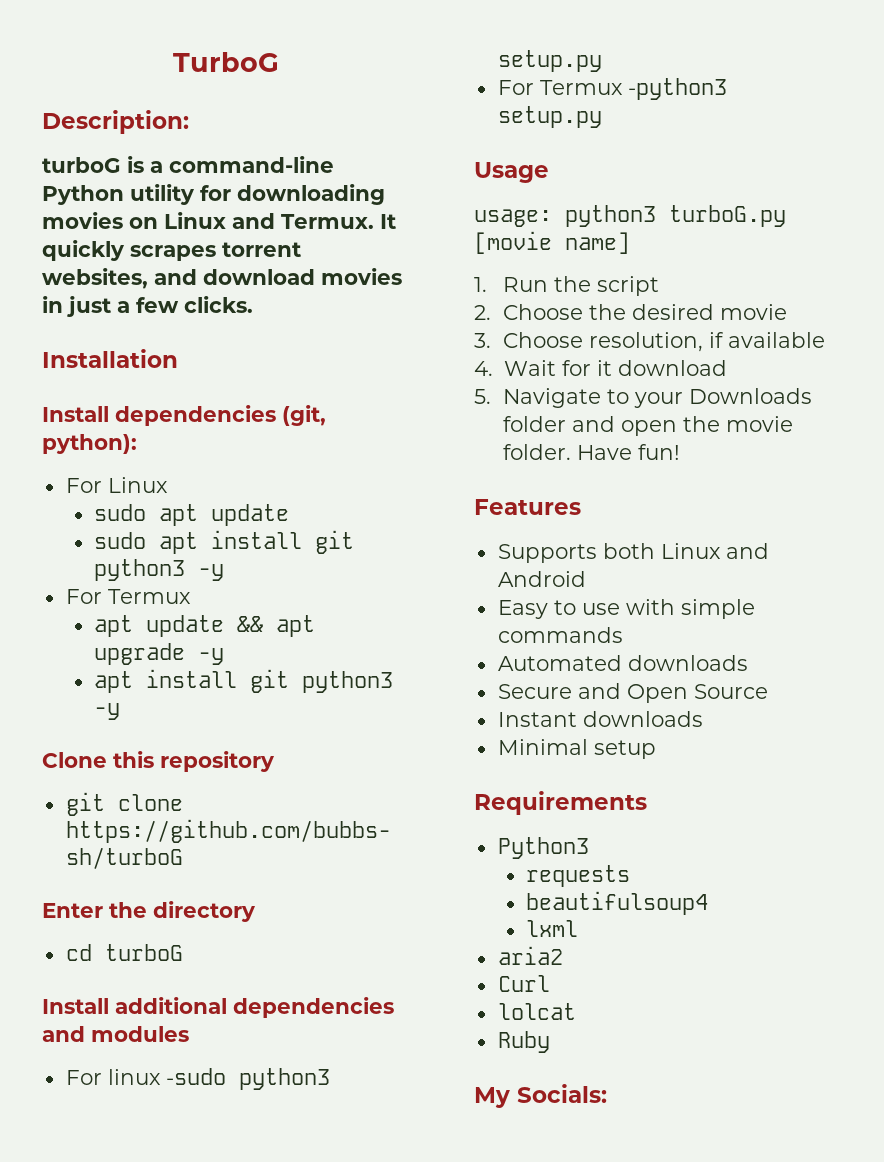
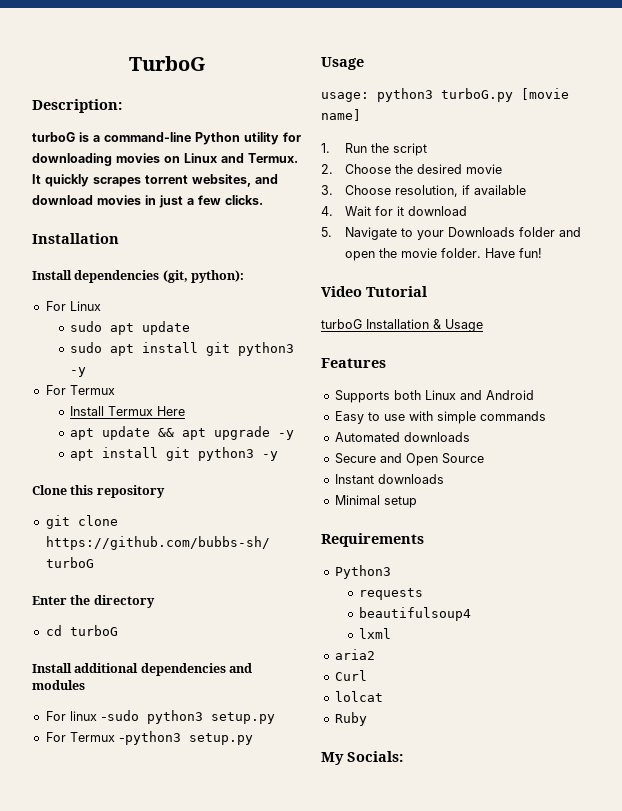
+ Install Termux Here
+ Video Tutorial
+ turboG Installation & Usage

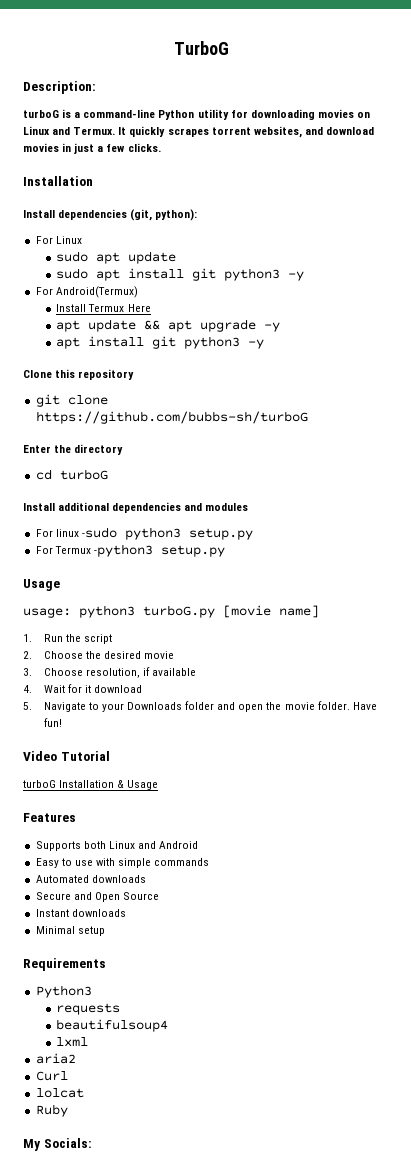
  sudo apt install git python3 -y
- For Termux
+ For Android(Termux)

